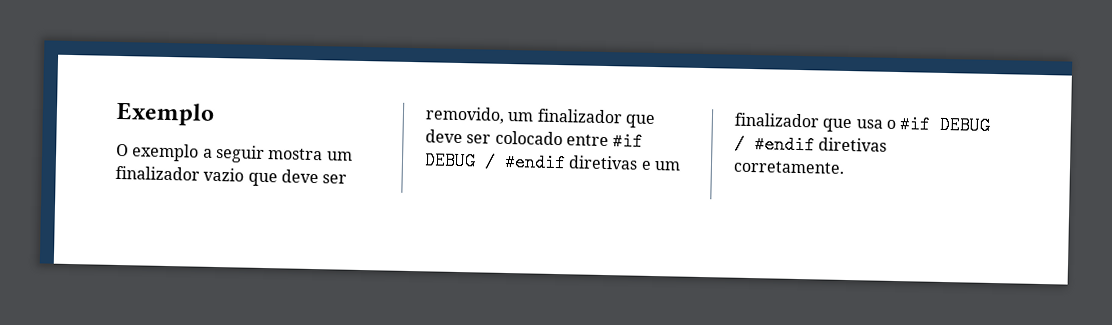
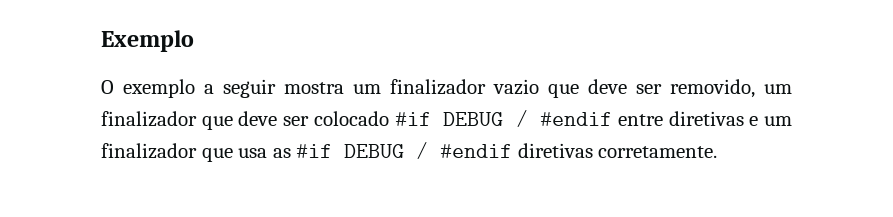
- O exemplo a seguir mostra um finalizador vazio que deve ser removido, um finalizador que deve ser colocado entre #if DEBUG / #endif diretivas e um finalizador que usa o #if DEBUG / #endif diretivas corretamente.
+ O exemplo a seguir mostra um finalizador vazio que deve ser removido, um finalizador que deve ser colocado #if DEBUG / #endif entre diretivas e um finalizador que usa as #if DEBUG / #endif diretivas corretamente.

